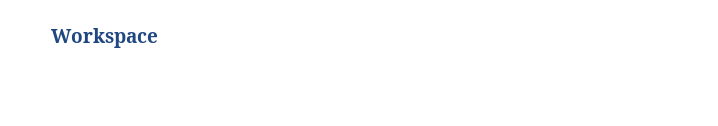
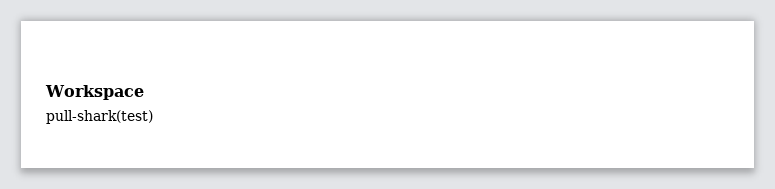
+ pull-shark(test)

